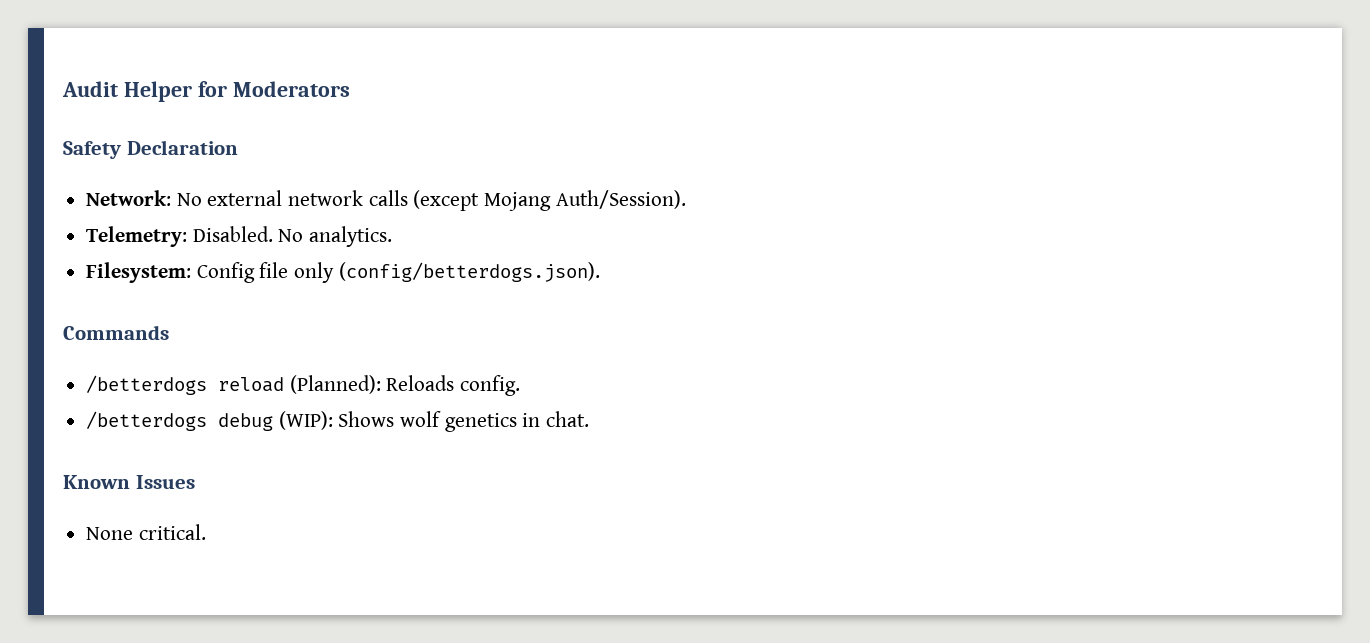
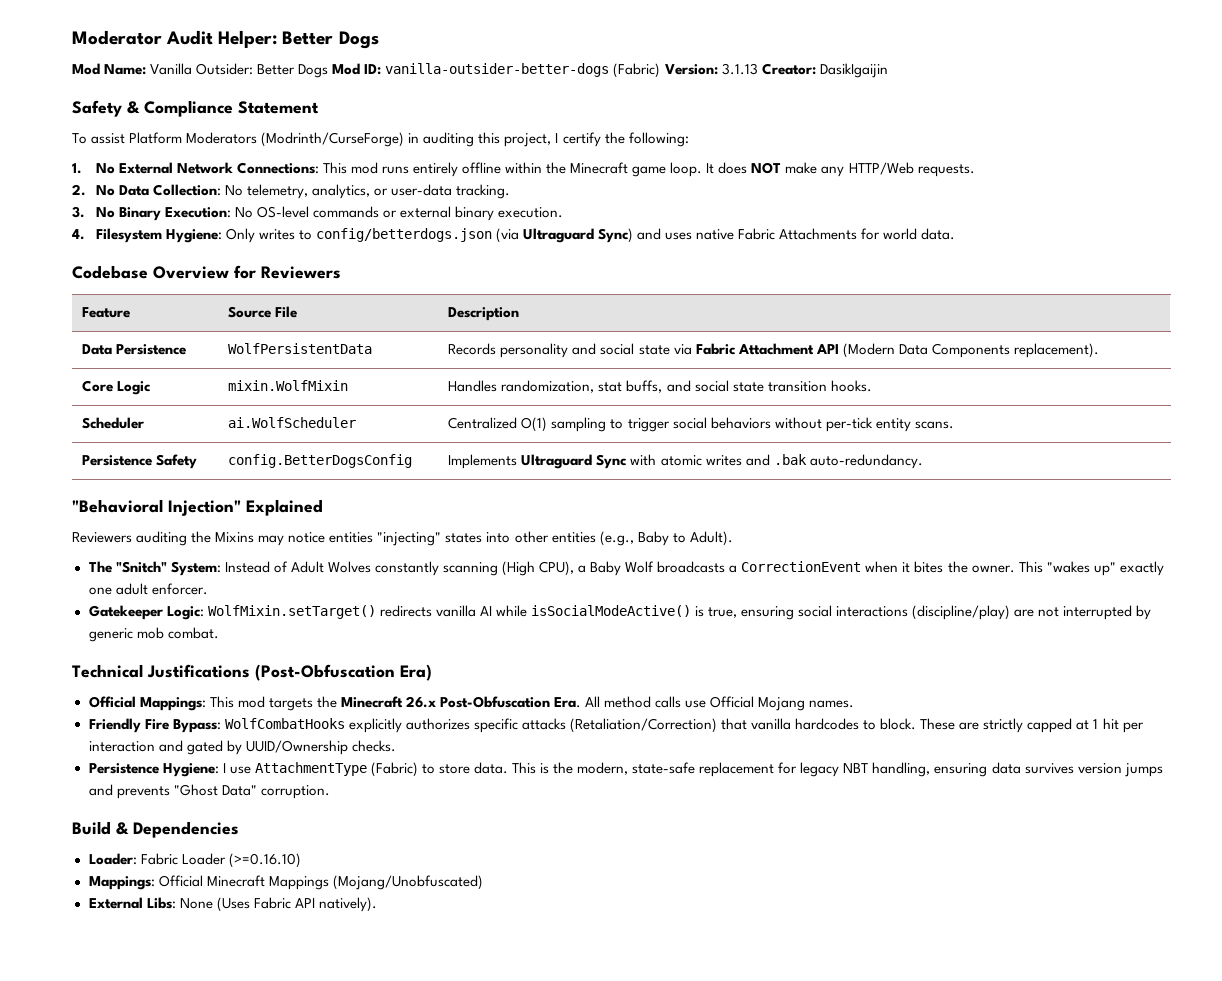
- Audit Helper for Moderators
- Safety Declaration
- Network: No external network calls (except Mojang Auth/Session).
- Telemetry: Disabled. No analytics.
- Filesystem: Config file only (config/betterdogs.json).
- Commands
- /betterdogs reload (Planned): Reloads config.
- /betterdogs debug (WIP): Shows wolf genetics in chat.
- Known Issues
- None critical.
+ Moderator Audit Helper: Better Dogs
+ Mod Name: Vanilla Outsider: Better Dogs Mod ID: vanilla-outsider-better-dogs (Fabric) Version: 3.1.13 Creator: DasikIgaijin
+ Safety & Compliance Statement
+ To assist Platform Moderators (Modrinth/CurseForge) in auditing this project, I certify the following:
+ 1. No External Network Connections: This mod runs entirely offline within the Minecraft game loop. It does NOT make any HTTP/Web requests.
+ 2. No Data Collection: No telemetry, analytics, or user-data tracking.
+ 3. No Binary Execution: No OS-level commands or external binary execution.
+ 4. Filesystem Hygiene: Only writes to config/betterdogs.json (via Ultraguard Sync) and uses native Fabric Attachments for world data.
+ Codebase Overview for Reviewers
+ Feature | Source File | Description
+ Data Persistence | WolfPersistentData | Records personality and social state via Fabric Attachment API (Modern Data Components replacement).
+ Core Logic | mixin.WolfMixin | Handles randomization, stat buffs, and social state transition hooks.
+ Scheduler | ai.WolfScheduler | Centralized O(1) sampling to trigger social behaviors without per-tick entity scans.
+ Persistence Safety | config.BetterDogsConfig | Implements Ultraguard Sync with atomic writes and .bak auto-redundancy.
+ "Behavioral Injection" Explained
+ Reviewers auditing the Mixins may notice entities "injecting" states into other entities (e.g., Baby to Adult).
+ The "Snitch" System: Instead of Adult Wolves constantly scanning (High CPU), a Baby Wolf broadcasts a CorrectionEvent when it bites the owner. This "wakes up" exactly one adult enforcer.
+ Gatekeeper Logic: WolfMixin.setTarget() redirects vanilla AI while isSocialModeActive() is true, ensuring social interactions (discipline/play) are not interrupted by generic mob combat.
+ Technical Justifications (Post-Obfuscation Era)
+ Official Mappings: This mod targets the Minecraft 26.x Post-Obfuscation Era. All method calls use Official Mojang names.
+ Friendly Fire Bypass: WolfCombatHooks explicitly authorizes specific attacks (Retaliation/Correction) that vanilla hardcodes to block. These are strictly capped at 1 hit per interaction and gated by UUID/Ownership checks.
+ Persistence Hygiene: I use AttachmentType (Fabric) to store data. This is the modern, state-safe replacement for legacy NBT handling, ensuring data survives version jumps and prevents "Ghost Data" corruption.
+ Build & Dependencies
+ Loader: Fabric Loader (>=0.16.10)
+ Mappings: Official Minecraft Mappings (Mojang/Unobfuscated)
+ External Libs: None (Uses Fabric API natively).

